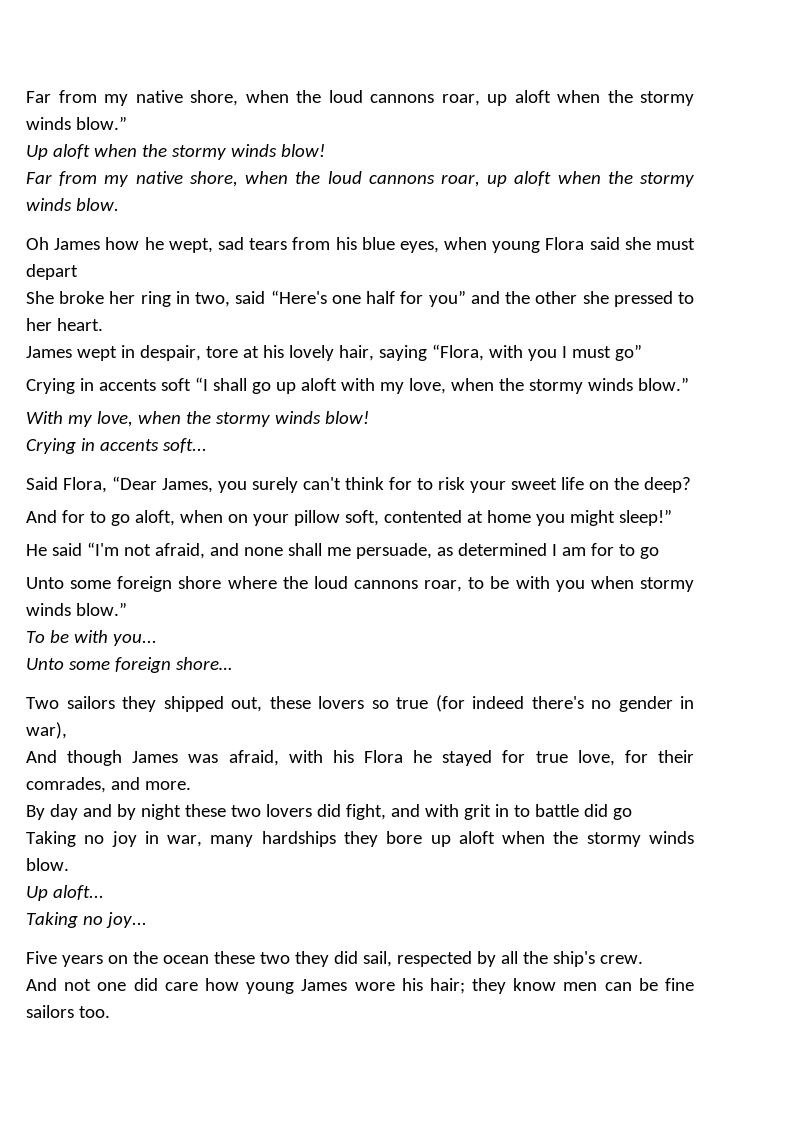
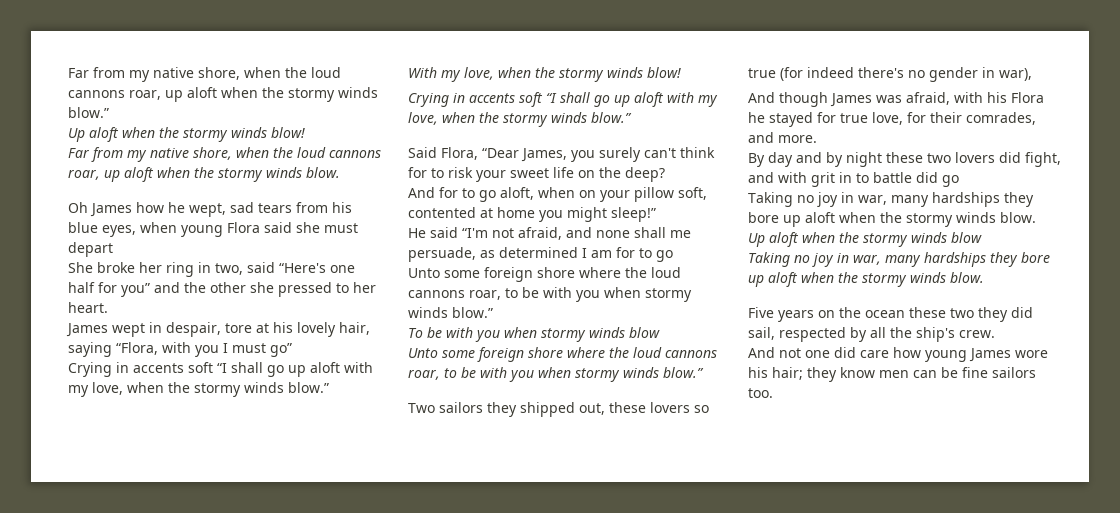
  With my love, when the stormy winds blow!
- Crying in accents soft...
+ Crying in accents soft “I shall go up aloft with my love, when the stormy winds blow.”
- To be with you...
- Unto some foreign shore…
+ To be with you when stormy winds blow
+ Unto some foreign shore where the loud cannons roar, to be with you when stormy winds blow.”
- Up aloft...
- Taking no joy...
+ Up aloft when the stormy winds blow
+ Taking no joy in war, many hardships they bore up aloft when the stormy winds blow.

